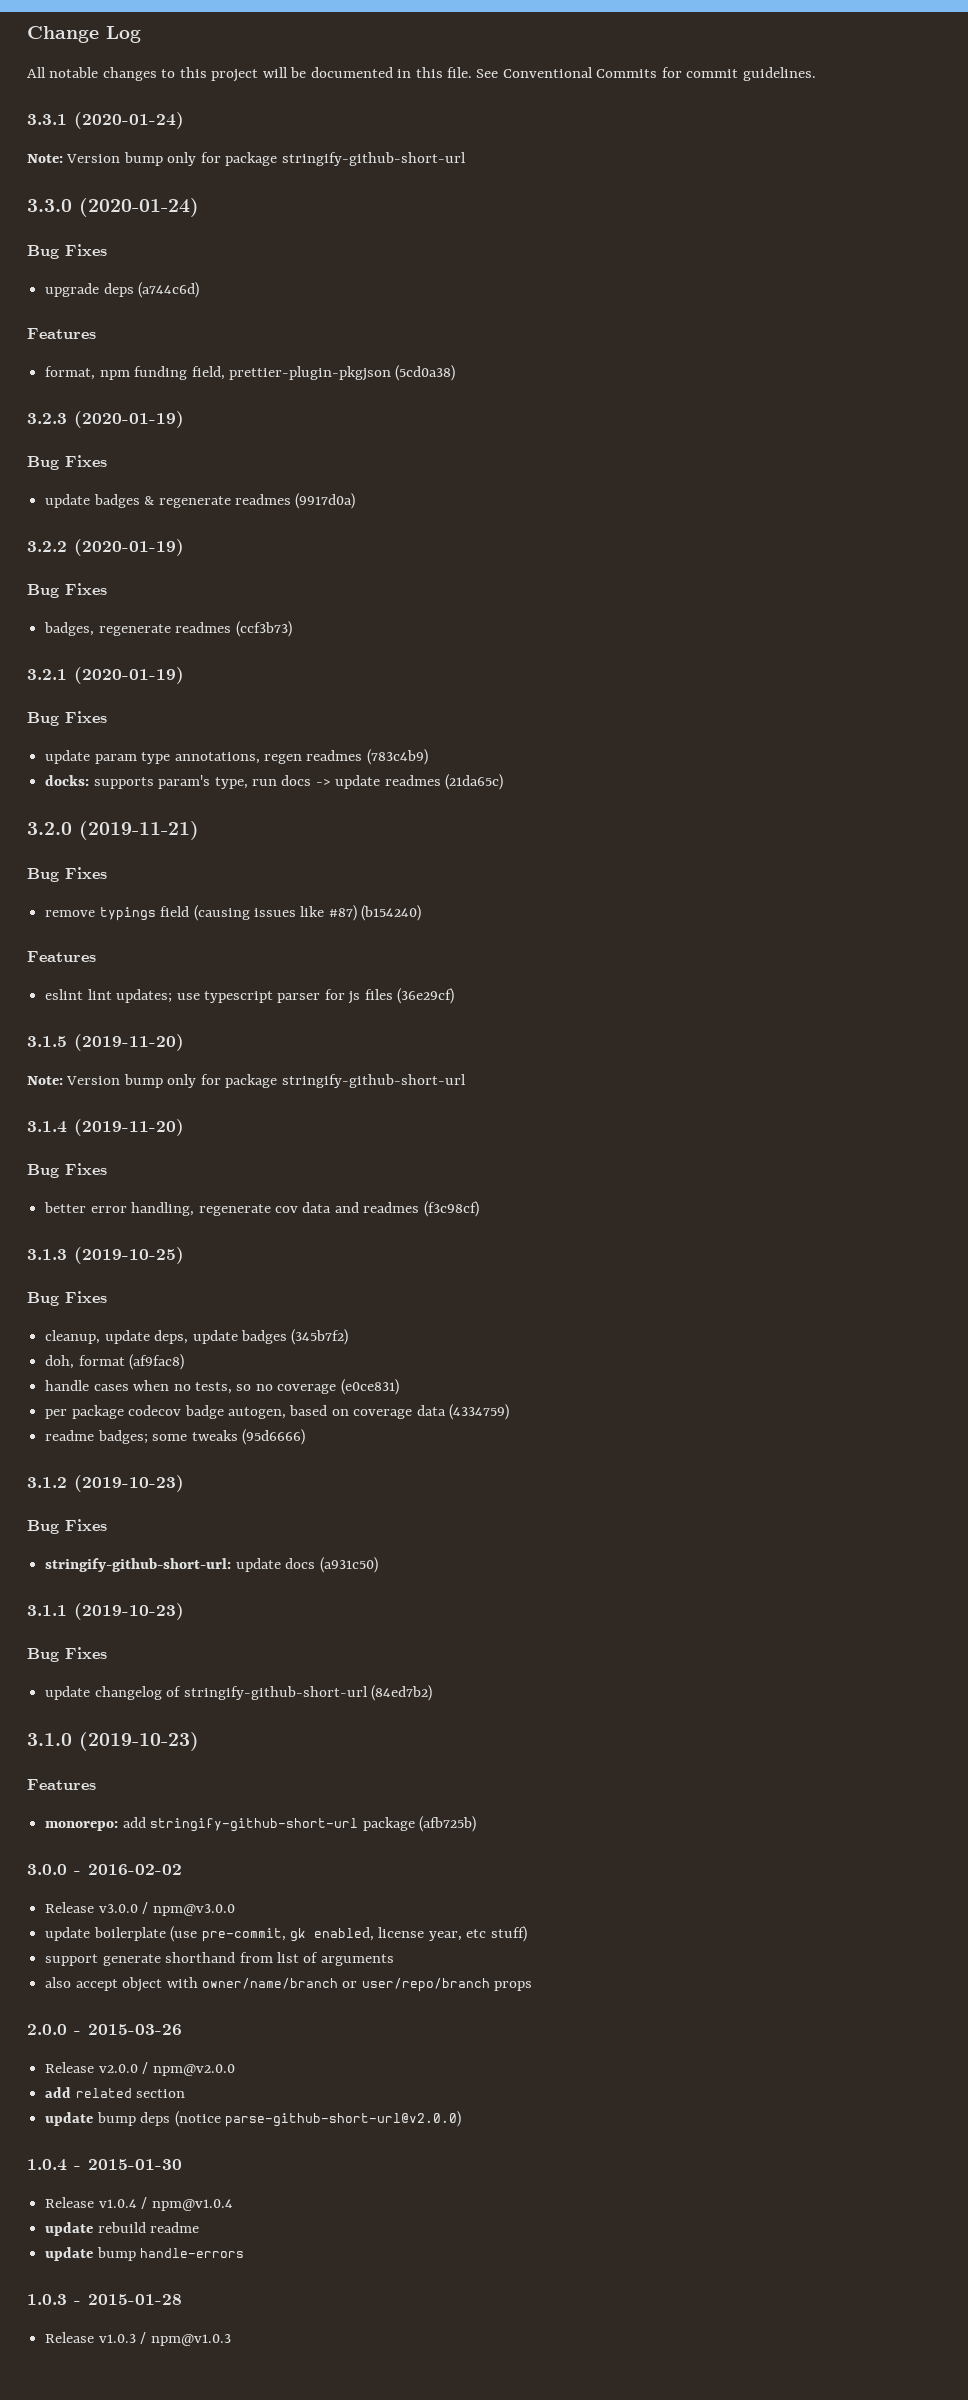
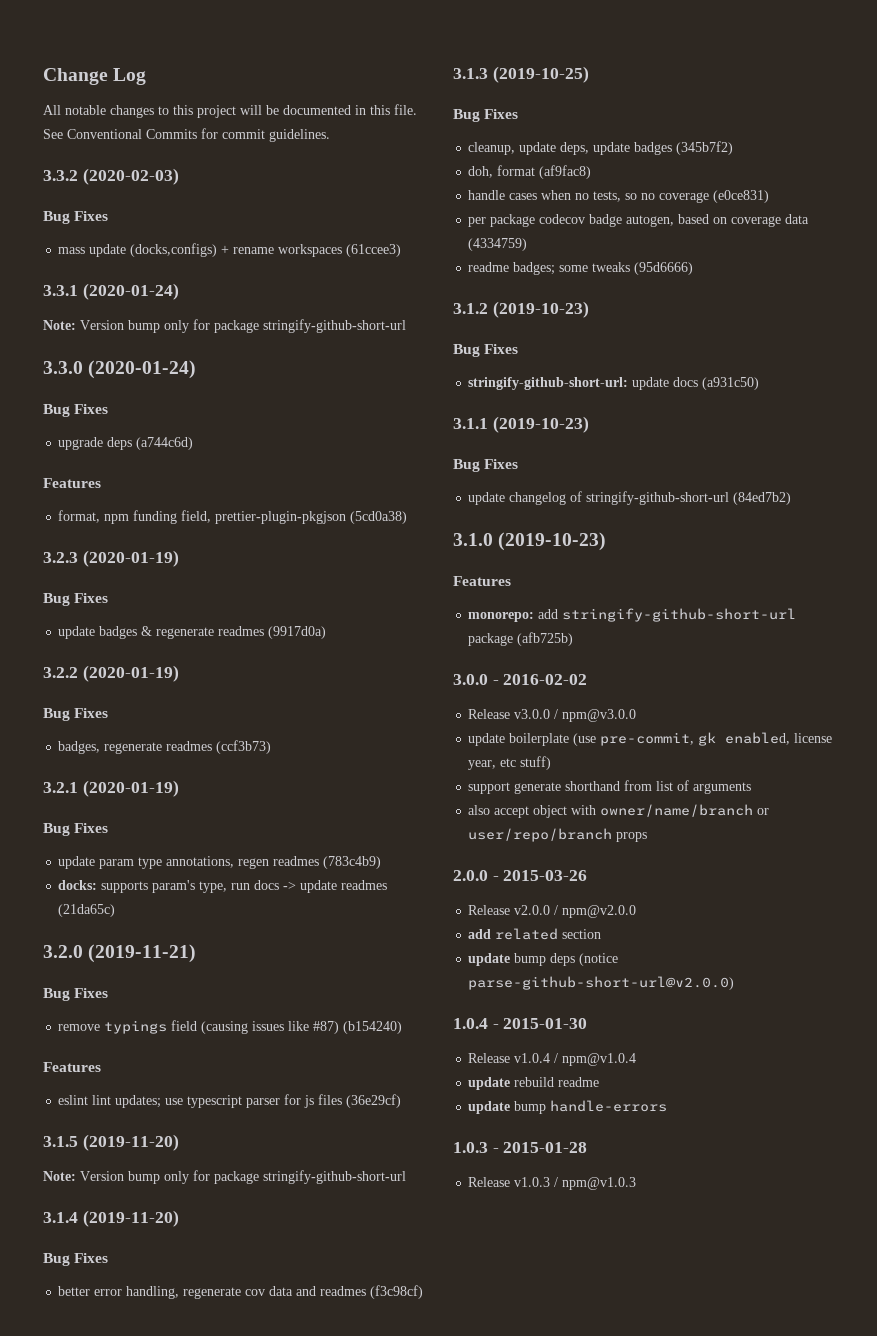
+ 3.3.2 (2020-02-03)
+ Bug Fixes
+ mass update (docks,configs) + rename workspaces (61ccee3)

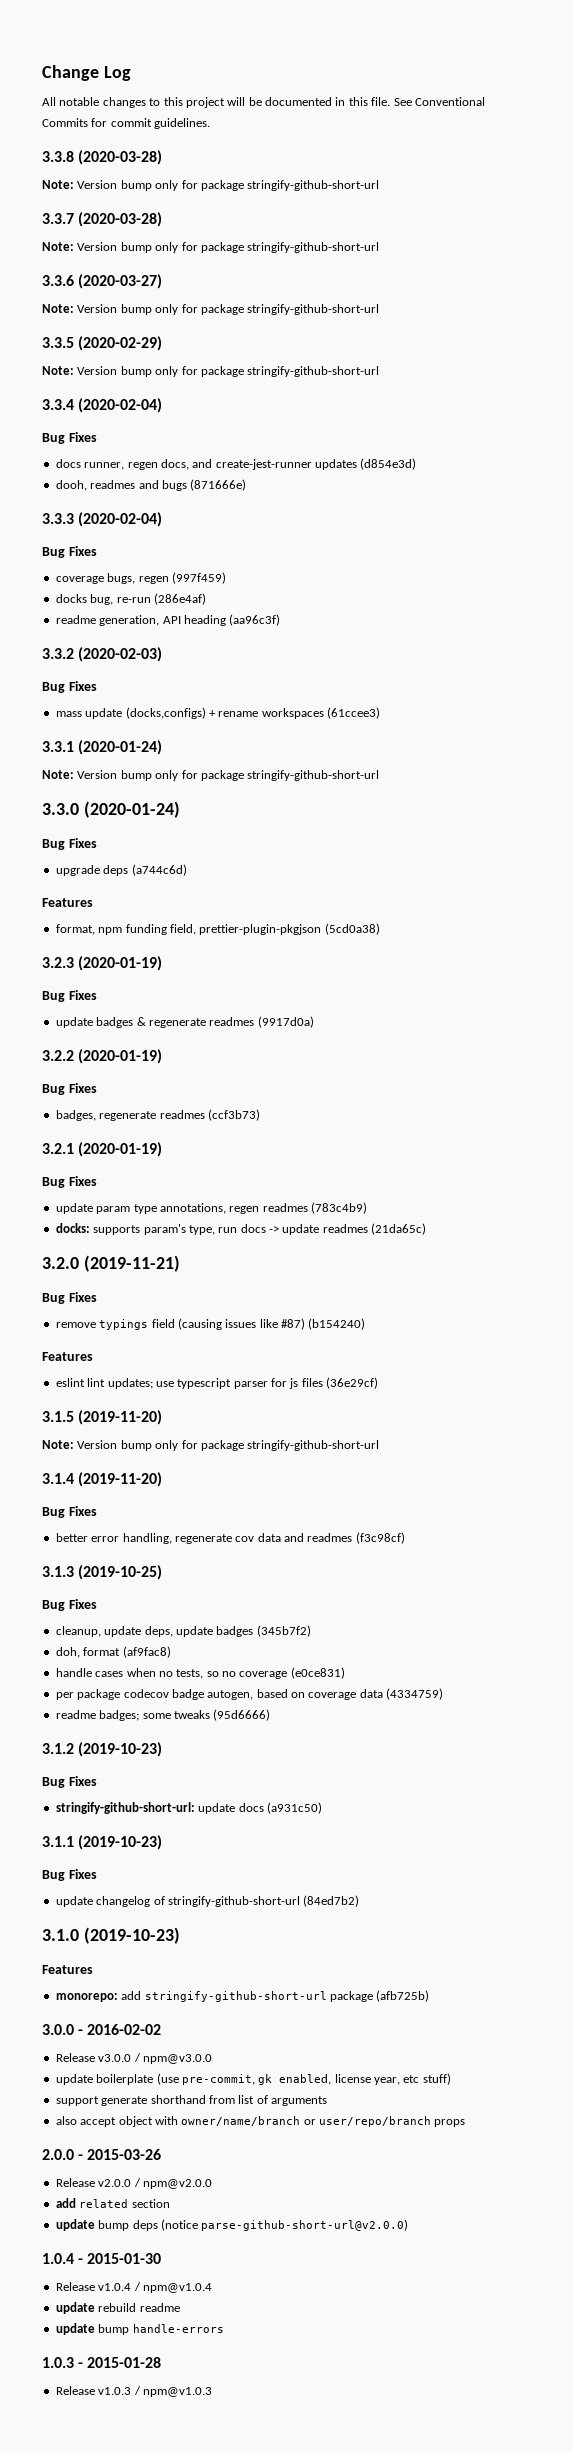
+ 3.3.8 (2020-03-28)
+ Note: Version bump only for package stringify-github-short-url
+ 3.3.7 (2020-03-28)
+ Note: Version bump only for package stringify-github-short-url
+ 3.3.6 (2020-03-27)
+ Note: Version bump only for package stringify-github-short-url
+ 3.3.5 (2020-02-29)
+ Note: Version bump only for package stringify-github-short-url
+ 3.3.4 (2020-02-04)
+ Bug Fixes
+ docs runner, regen docs, and create-jest-runner updates (d854e3d)
+ dooh, readmes and bugs (871666e)
+ 3.3.3 (2020-02-04)
+ Bug Fixes
+ coverage bugs, regen (997f459)
+ docks bug, re-run (286e4af)
+ readme generation, API heading (aa96c3f)

